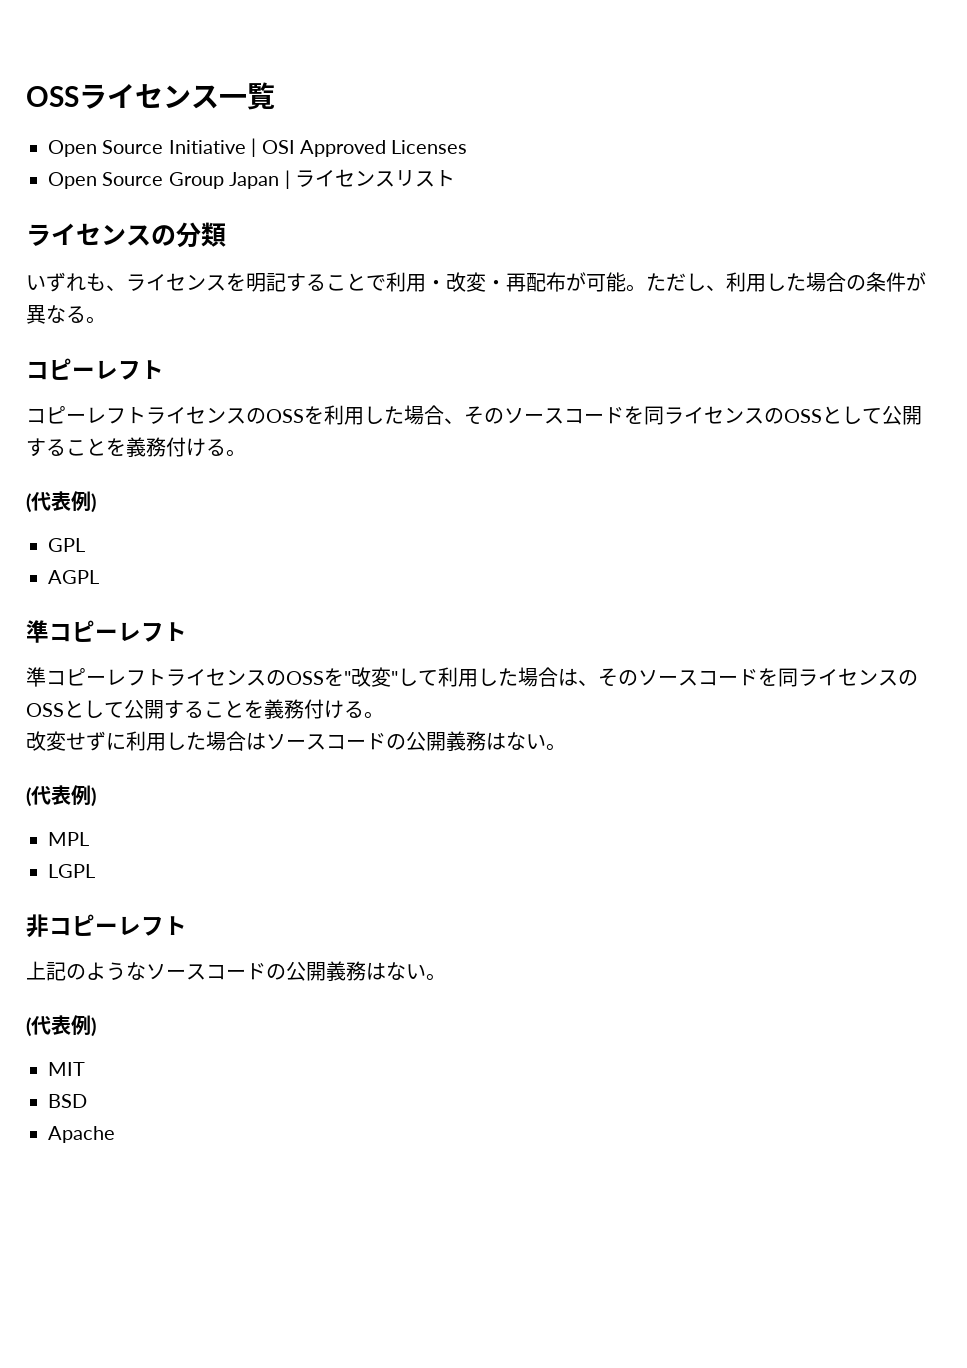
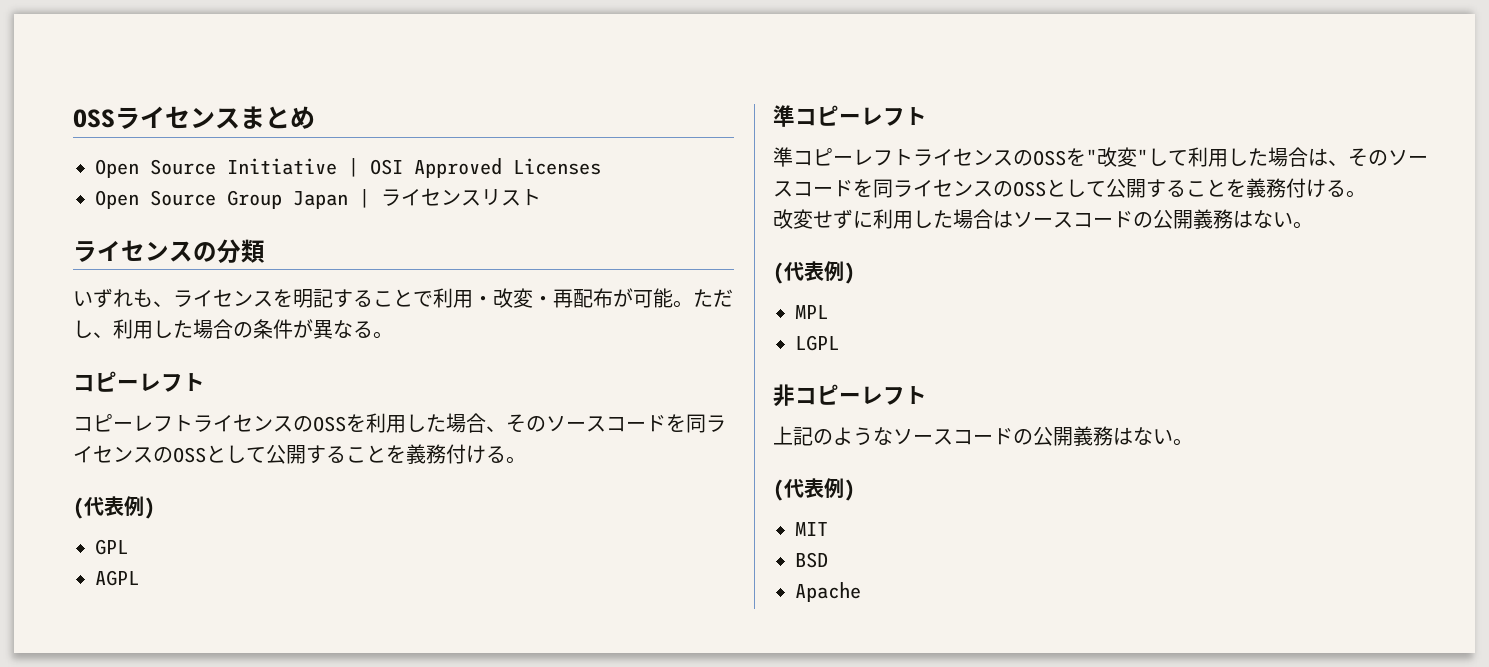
- OSSライセンス一覧
+ OSSライセンスまとめ

